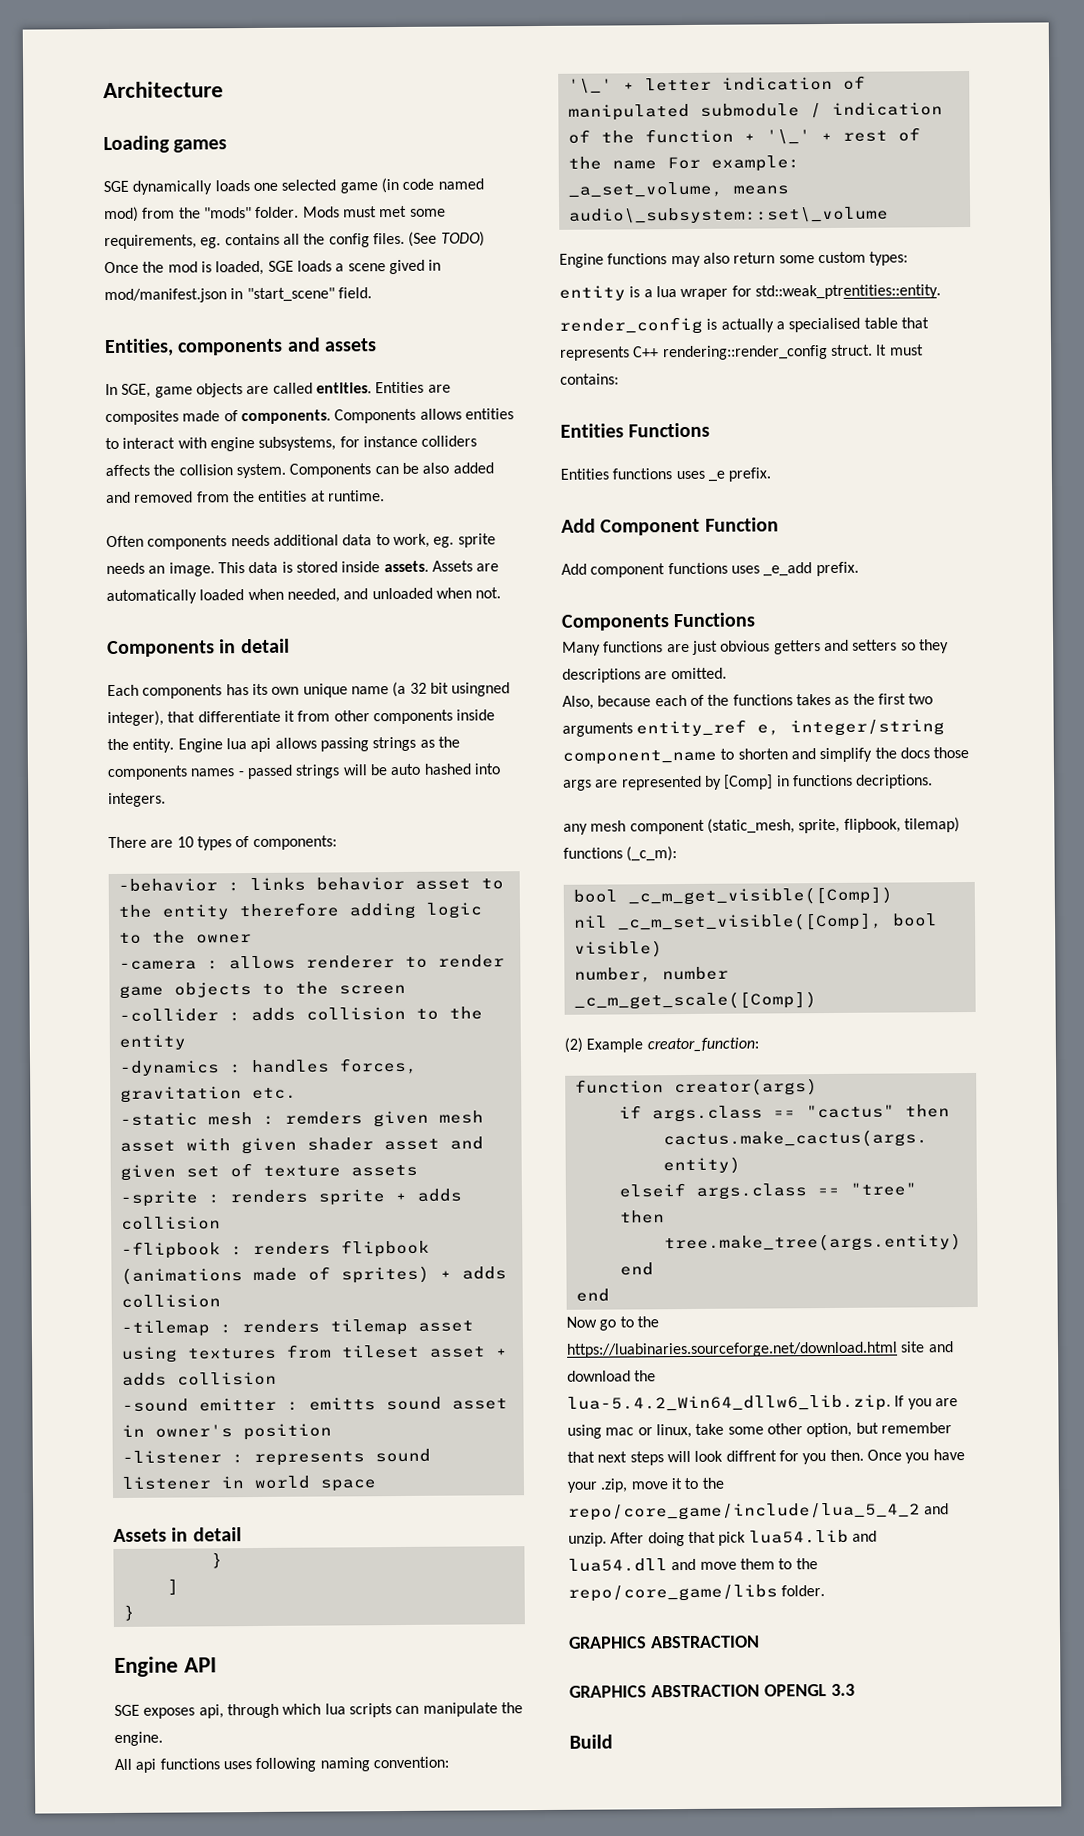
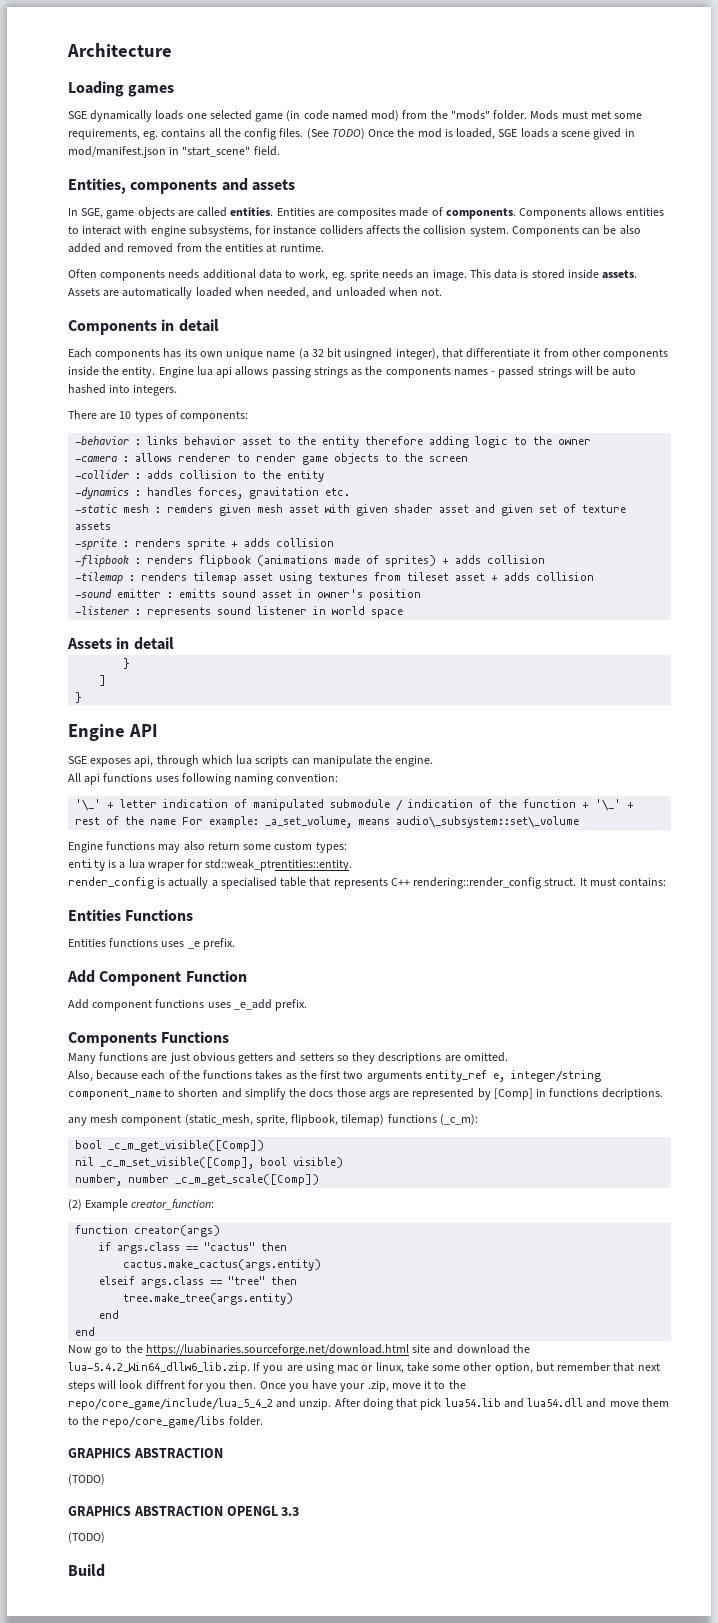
  After doing that pick lua54.lib and lua54.dll and move them to the repo/core_game/libs folder.
  GRAPHICS ABSTRACTION
+ (TODO)
  GRAPHICS ABSTRACTION OPENGL 3.3
+ (TODO)

